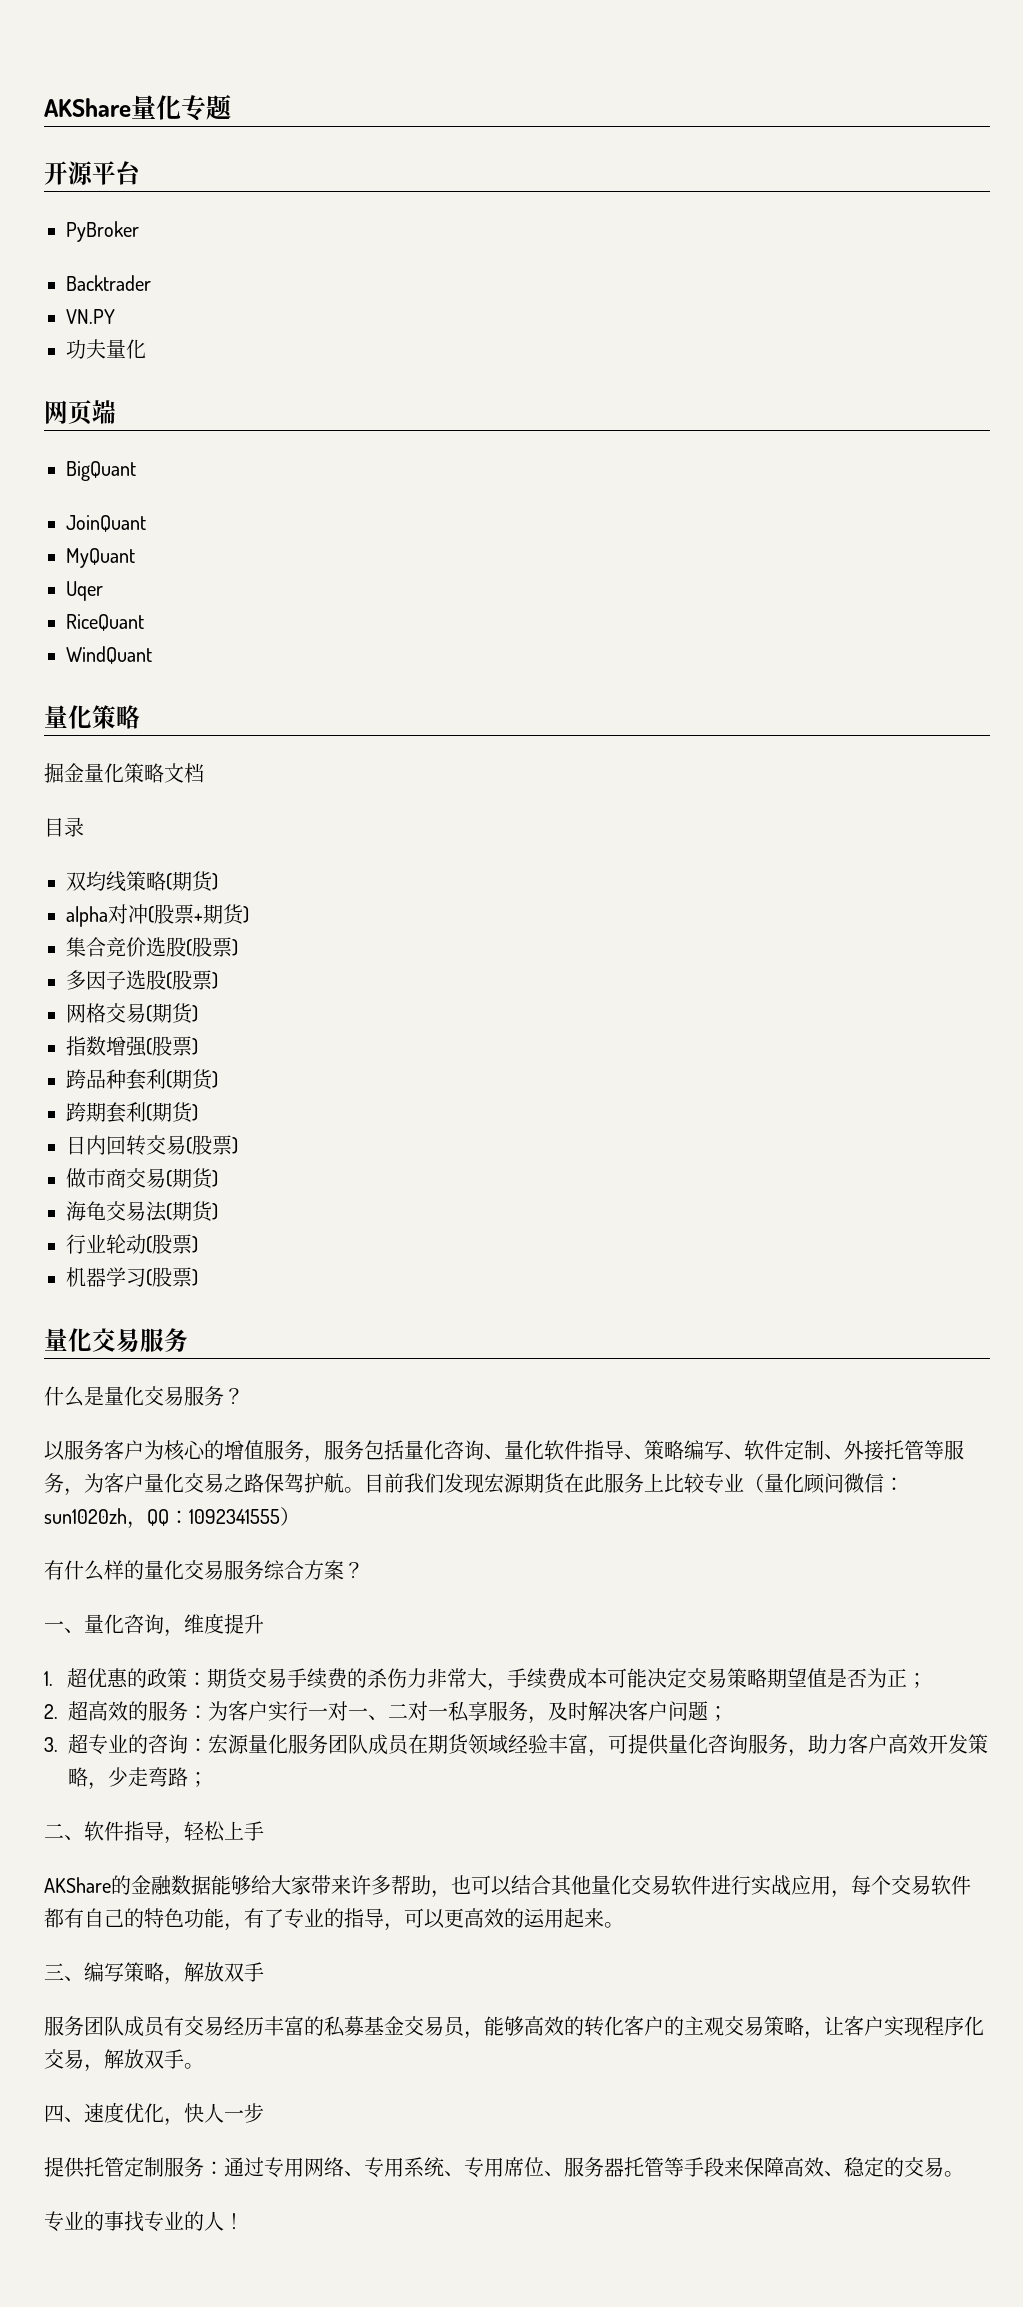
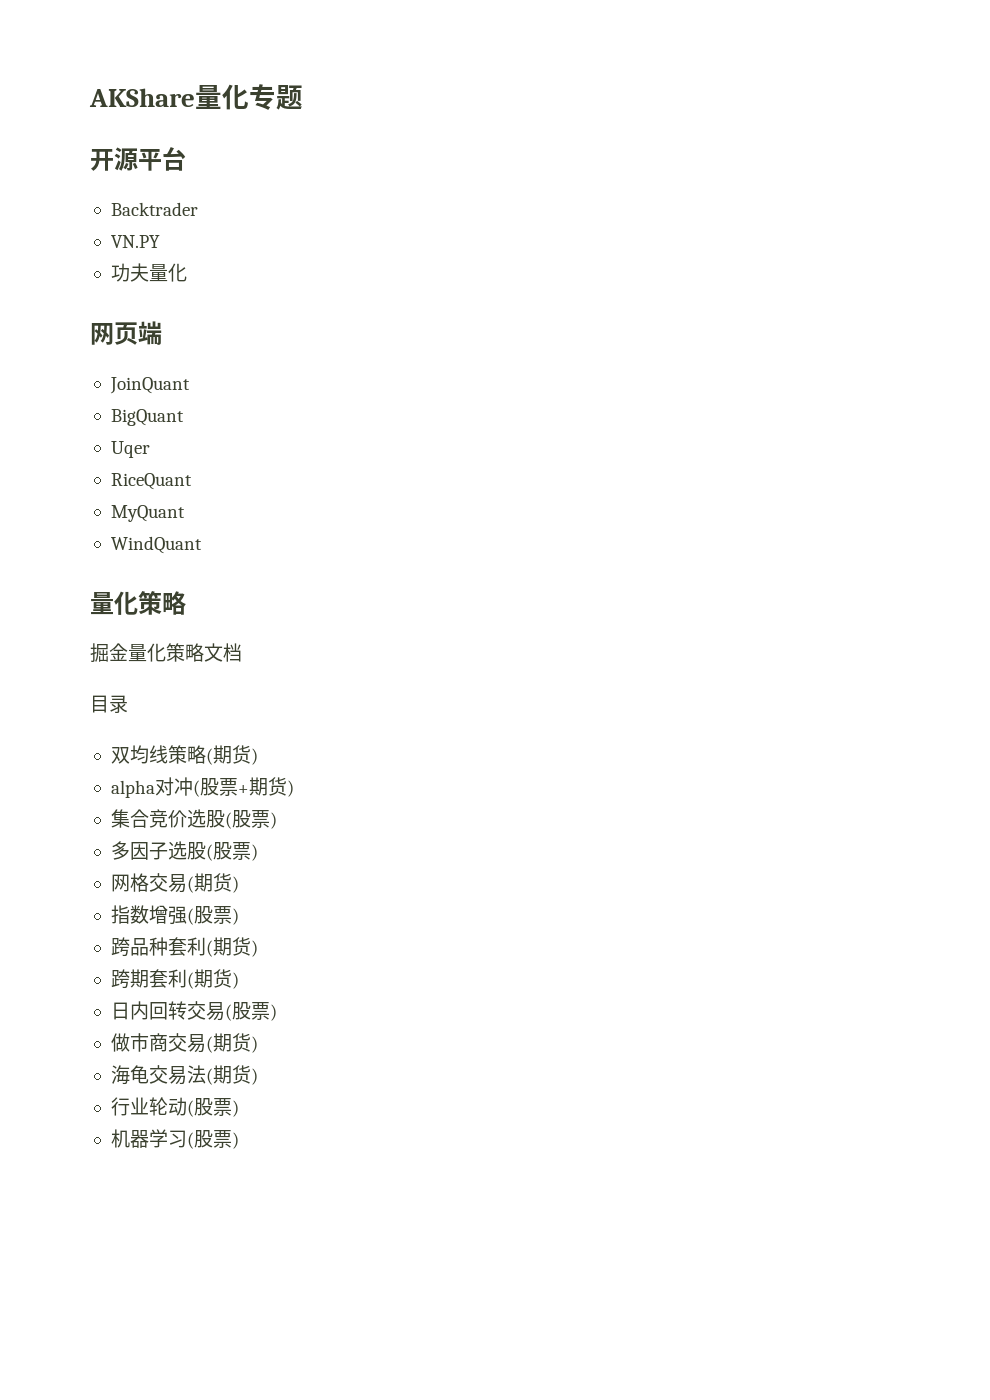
- PyBroker
- BigQuant
- MyQuant
+ BigQuant
+ MyQuant
  机器学习(股票)
- 量化交易服务
- 什么是量化交易服务？
- 以服务客户为核心的增值服务，服务包括量化咨询、量化软件指导、策略编写、软件定制、外接托管等服务，为客户量化交易之路保驾护航。目前我们发现宏源期货在此服务上比较专业（量化顾问微信：sun1020zh，QQ：1092341555）
- 有什么样的量化交易服务综合方案？
- 一、量化咨询，维度提升
- 1.超优惠的政策：期货交易手续费的杀伤力非常大，手续费成本可能决定交易策略期望值是否为正；
- 2.超高效的服务：为客户实行一对一、二对一私享服务，及时解决客户问题；
- 3.超专业的咨询：宏源量化服务团队成员在期货领域经验丰富，可提供量化咨询服务，助力客户高效开发策略，少走弯路；
- 二、软件指导，轻松上手
- AKShare的金融数据能够给大家带来许多帮助，也可以结合其他量化交易软件进行实战应用，每个交易软件都有自己的特色功能，有了专业的指导，可以更高效的运用起来。
- 三、编写策略，解放双手
- 服务团队成员有交易经历丰富的私募基金交易员，能够高效的转化客户的主观交易策略，让客户实现程序化交易，解放双手。
- 四、速度优化，快人一步
- 提供托管定制服务：通过专用网络、专用系统、专用席位、服务器托管等手段来保障高效、稳定的交易。
- 专业的事找专业的人！

